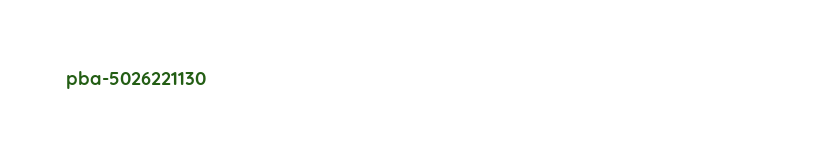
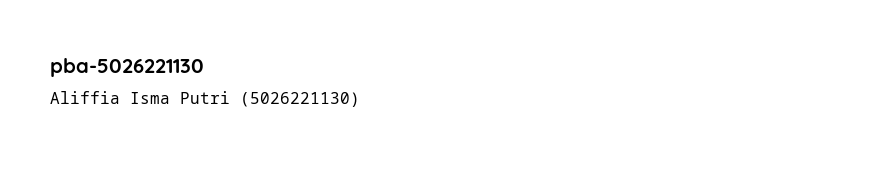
+ Aliffia Isma Putri (5026221130)

